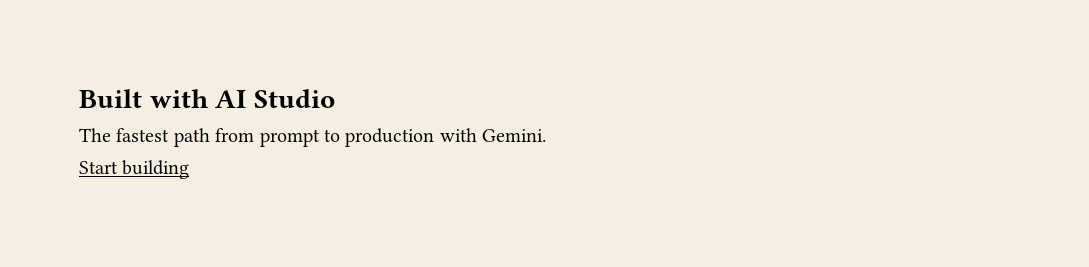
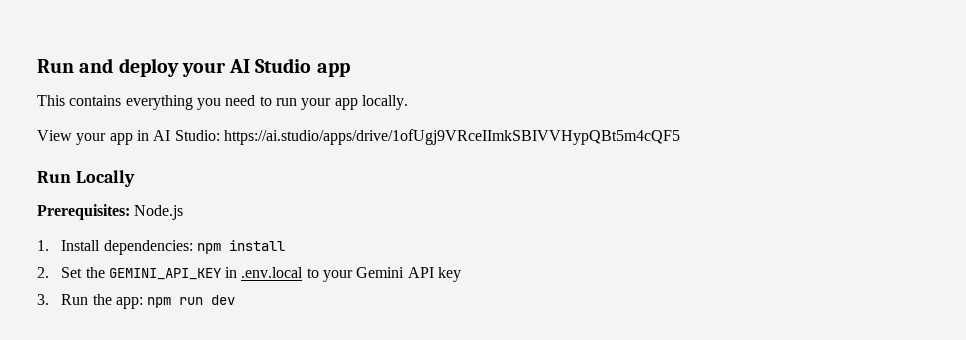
- Built with AI Studio
- The fastest path from prompt to production with Gemini.
- Start building
+ Run and deploy your AI Studio app
+ This contains everything you need to run your app locally.
+ View your app in AI Studio: https://ai.studio/apps/drive/1ofUgj9VRceIImkSBIVVHypQBt5m4cQF5
+ Run Locally
+ Prerequisites: Node.js
+ 1. Install dependencies: npm install
+ 2. Set the GEMINI_API_KEY in .env.local to your Gemini API key
+ 3. Run the app: npm run dev

